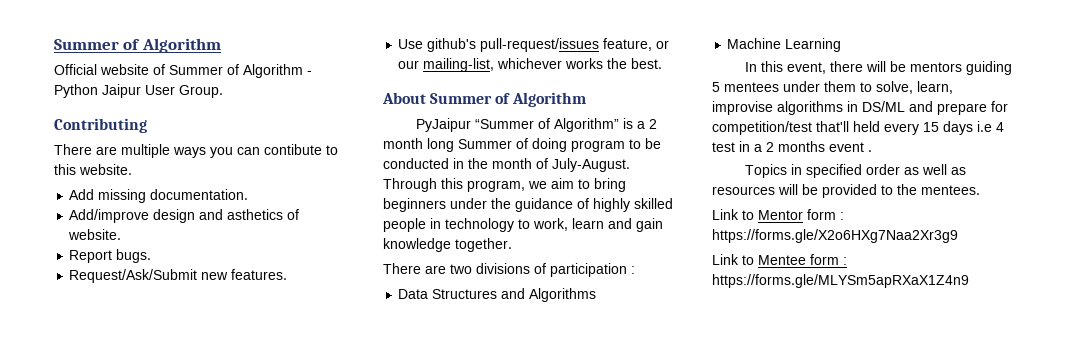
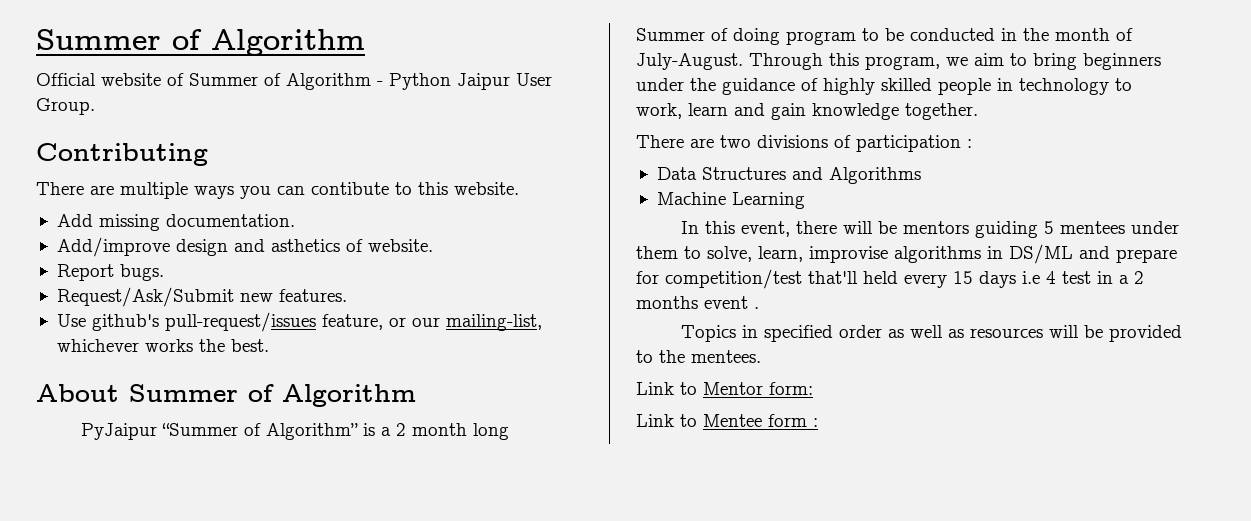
- Link to Mentor form : https://forms.gle/X2o6HXg7Naa2Xr3g9
+ Link to Mentor form:
- Link to Mentee form : https://forms.gle/MLYSm5apRXaX1Z4n9
+ Link to Mentee form :

